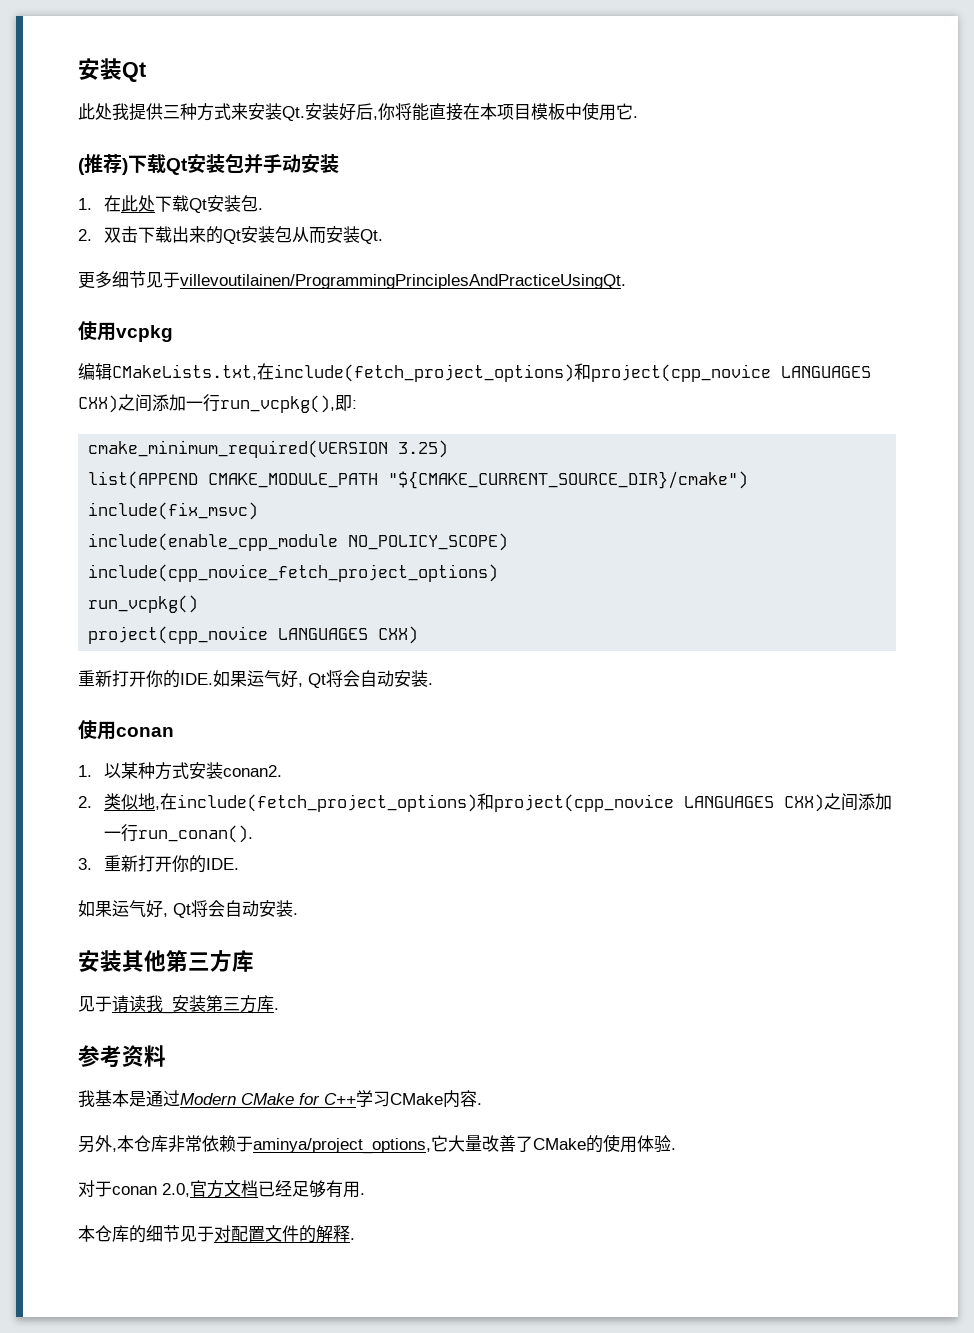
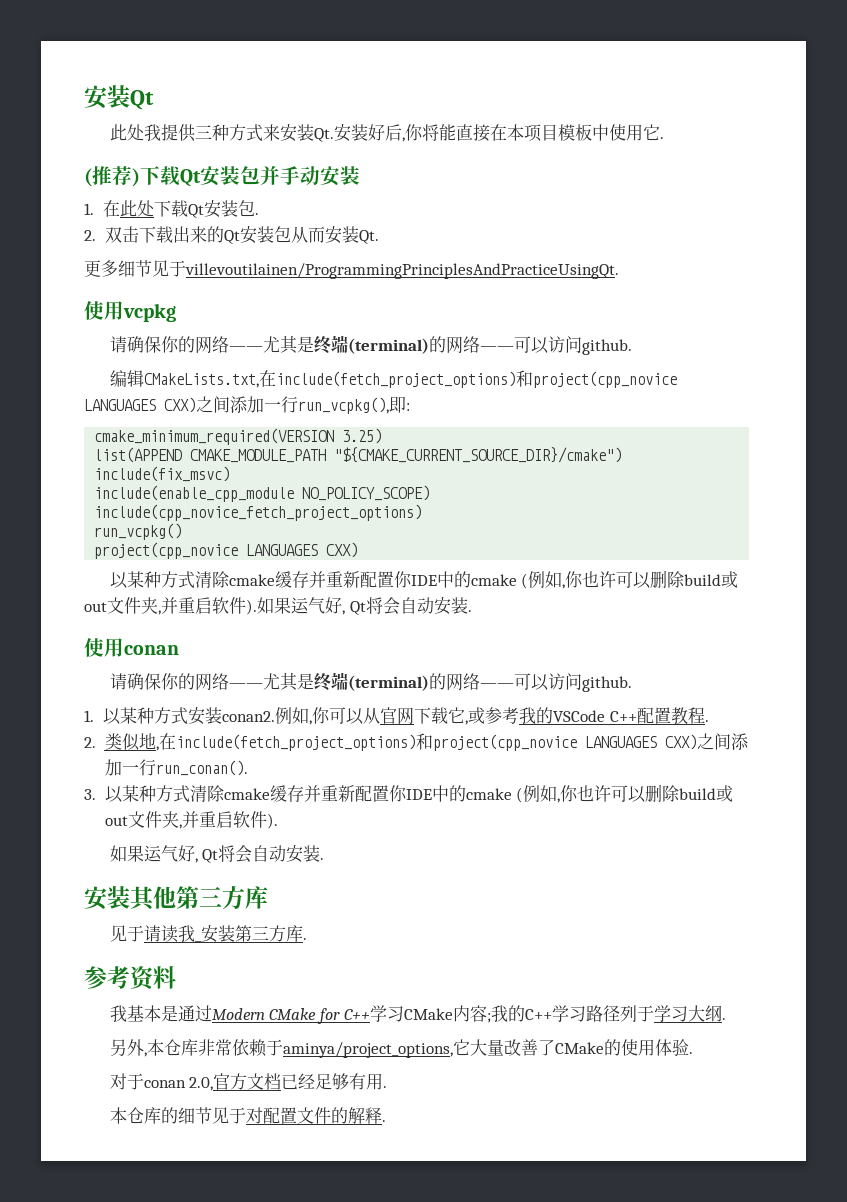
  使用vcpkg
+ 请确保你的网络——尤其是终端(terminal)的网络——可以访问github.
- 重新打开你的IDE.如果运气好, Qt将会自动安装.
+ 以某种方式清除cmake缓存并重新配置你IDE中的cmake (例如,你也许可以删除build或out文件夹,并重启软件).如果运气好, Qt将会自动安装.
  使用conan
+ 请确保你的网络——尤其是终端(terminal)的网络——可以访问github.
+ 例如,你可以从官网下载它,或参考我的VSCode C++配置教程.
- 3.重新打开你的IDE.
+ 3.以某种方式清除cmake缓存并重新配置你IDE中的cmake (例如,你也许可以删除build或out文件夹,并重启软件).
- 我基本是通过Modern CMake for C++学习CMake内容.
+ 我基本是通过Modern CMake for C++学习CMake内容;我的C++学习路径列于学习大纲.

